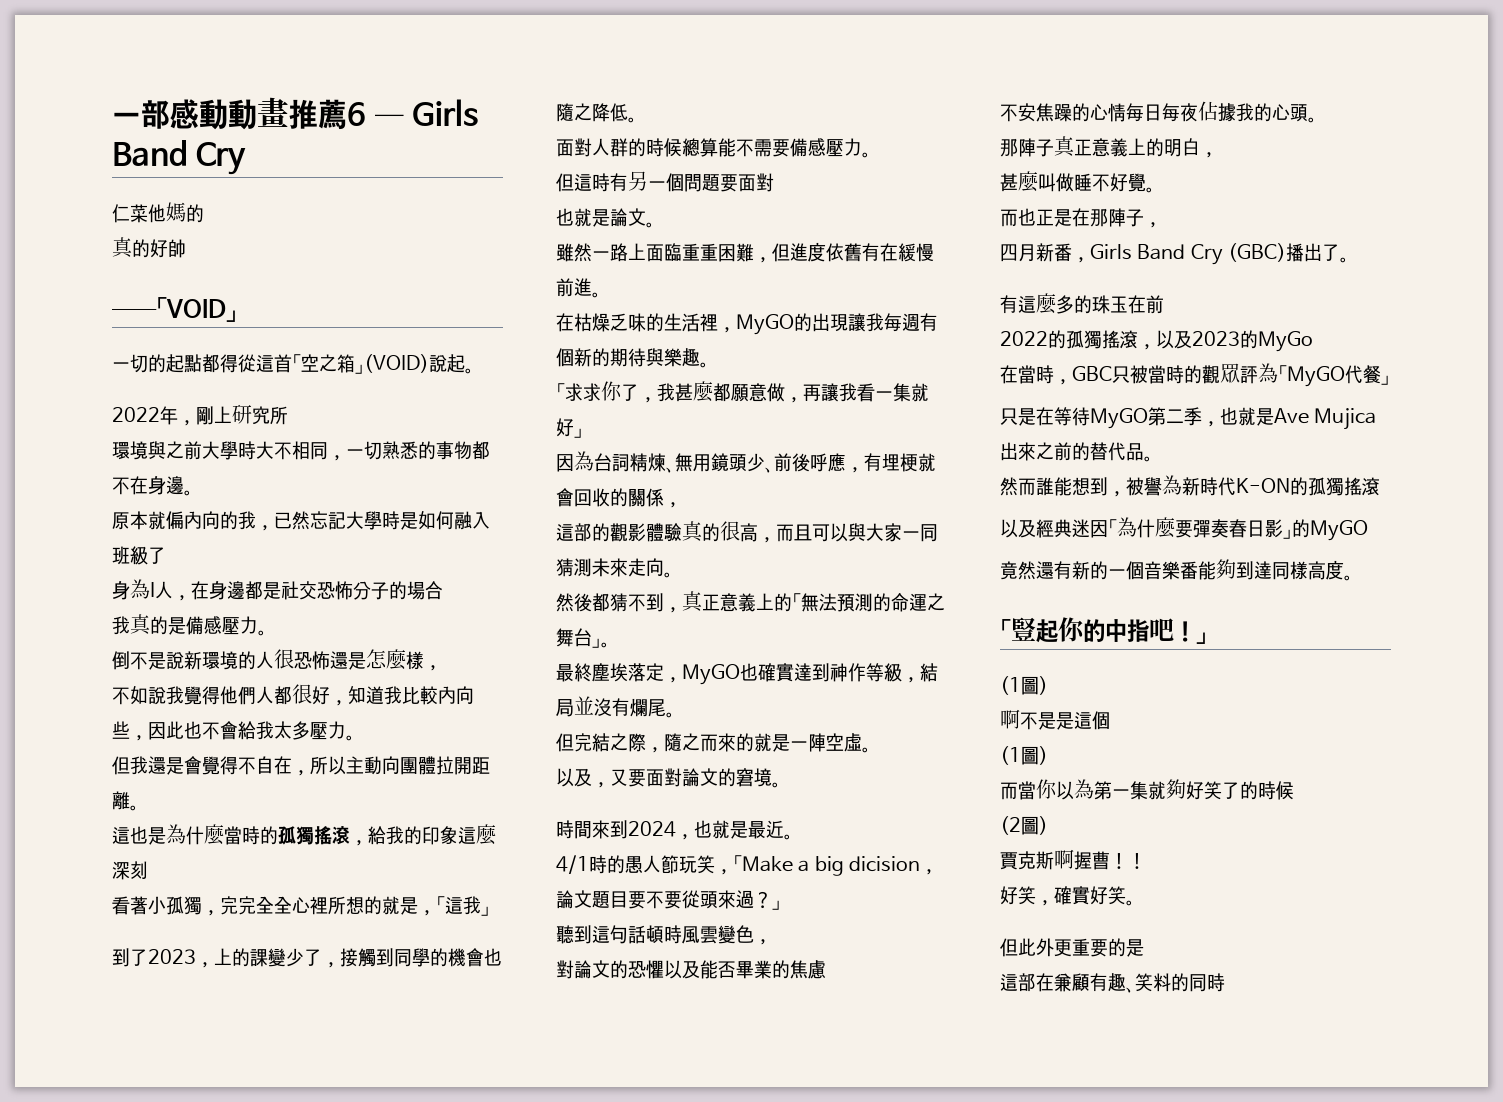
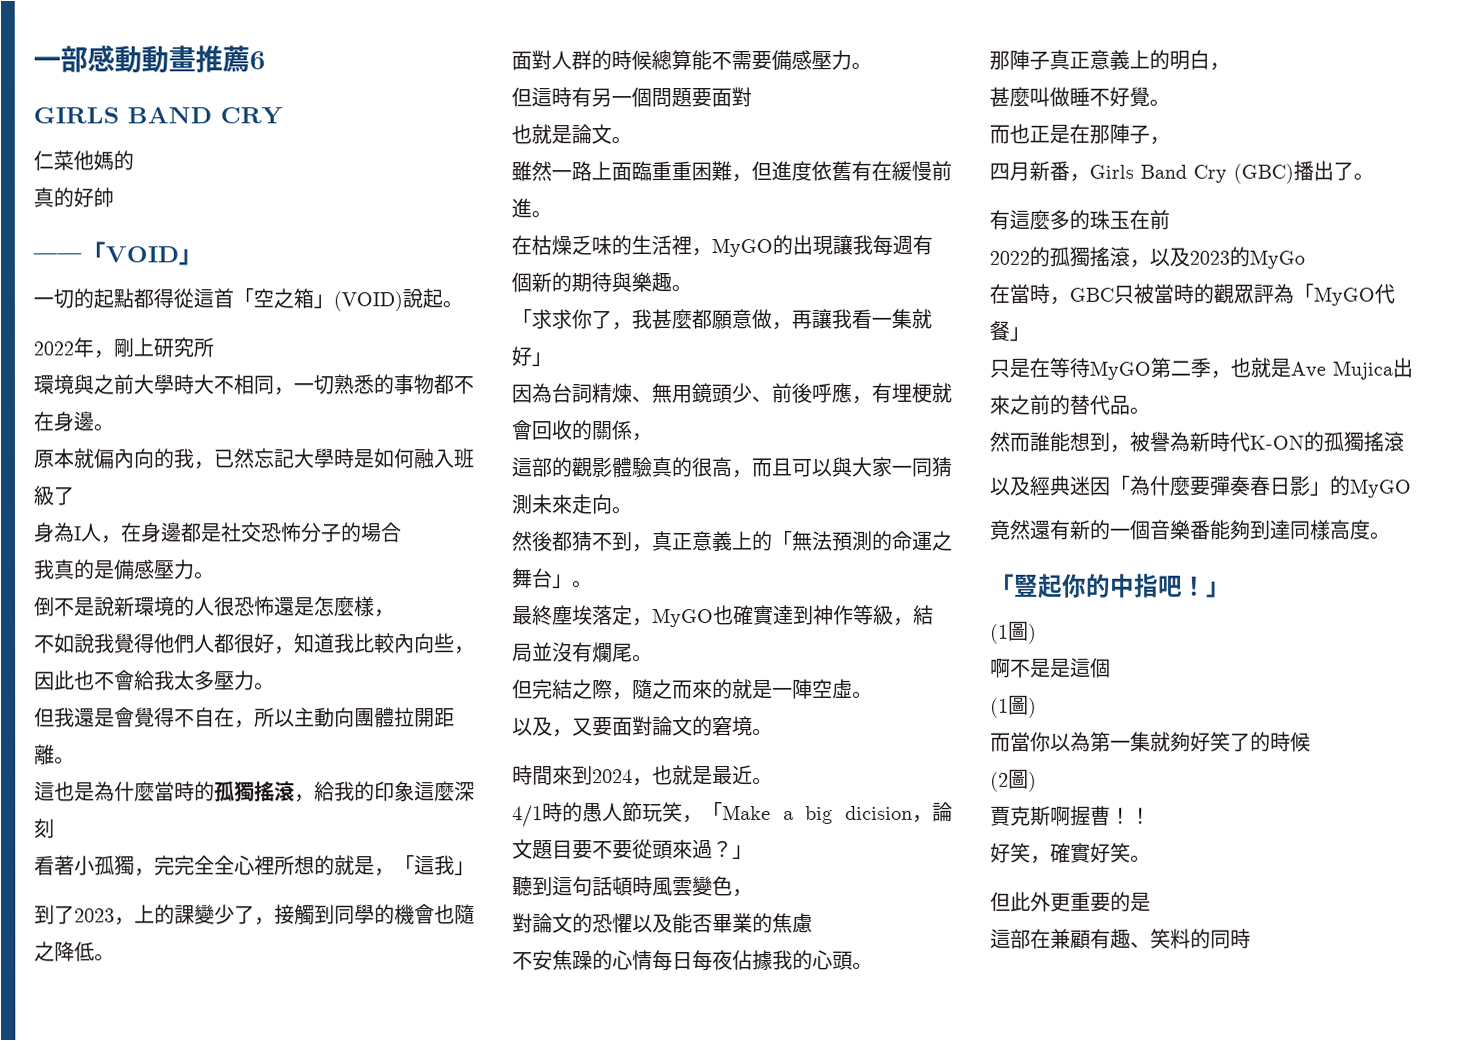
- 一部感動動畫推薦6 ─ Girls Band Cry
+ 一部感動動畫推薦6
+ GIRLS BAND CRY

